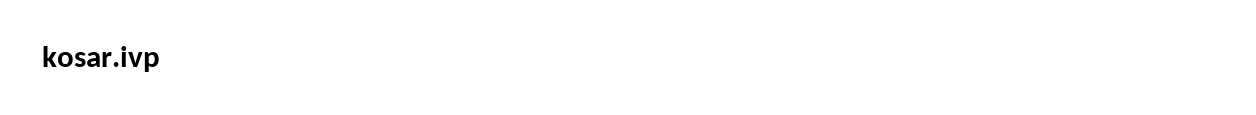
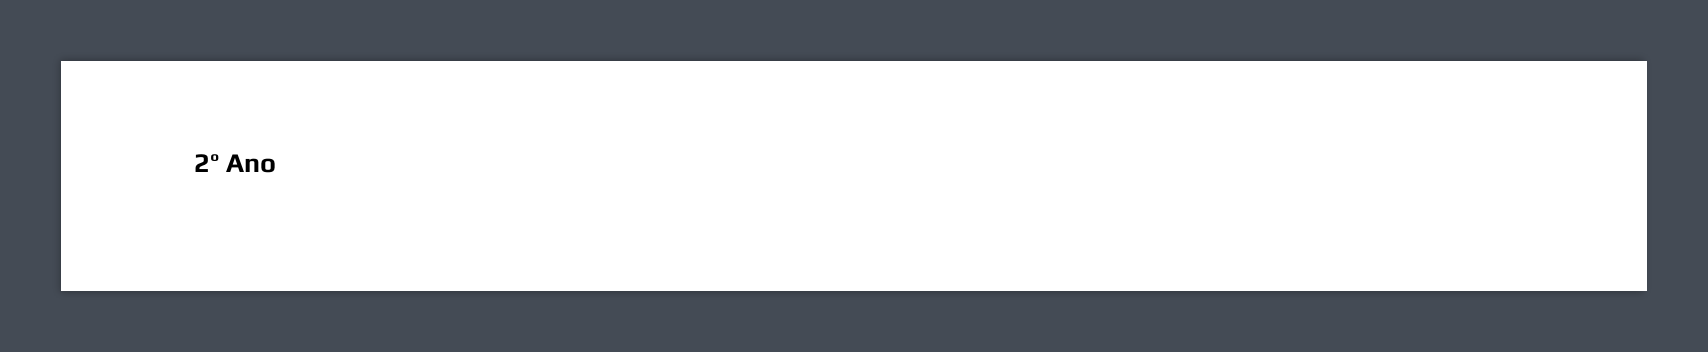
- kosar.ivp
+ 2º Ano

